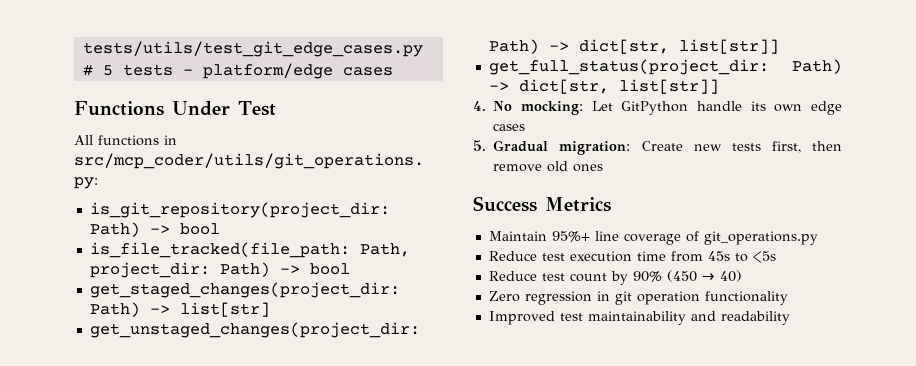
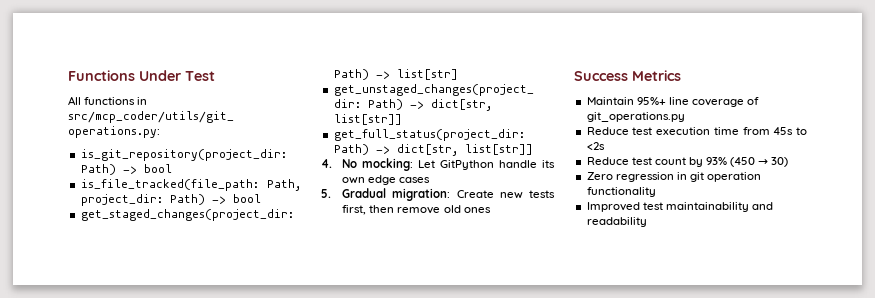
- tests/utils/test_git_edge_cases.py # 5 tests - platform/edge cases
- Reduce test execution time from 45s to <5s
+ Reduce test execution time from 45s to <2s
- Reduce test count by 90% (450 → 40)
+ Reduce test count by 93% (450 → 30)

